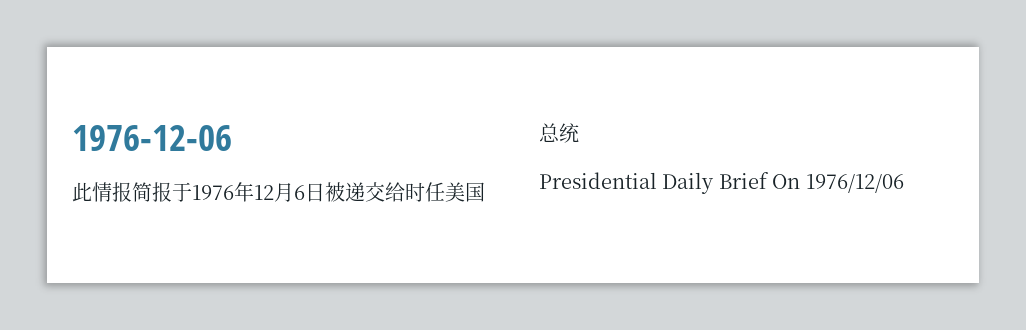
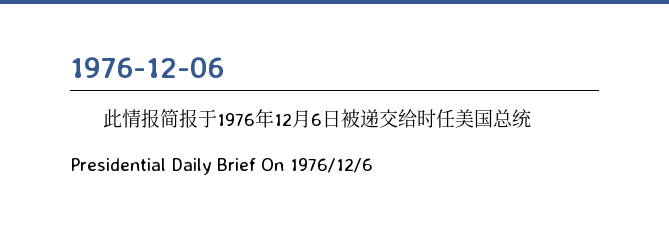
- Presidential Daily Brief On 1976/12/06
+ Presidential Daily Brief On 1976/12/6

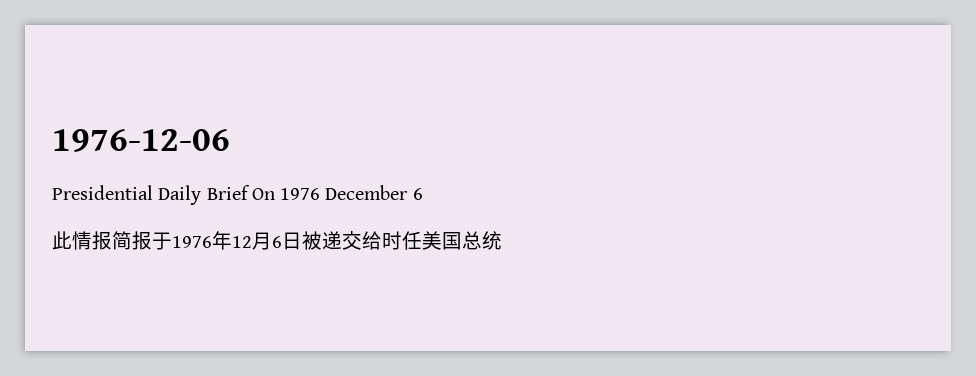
+ Presidential Daily Brief On 1976 December 6
- Presidential Daily Brief On 1976/12/6

